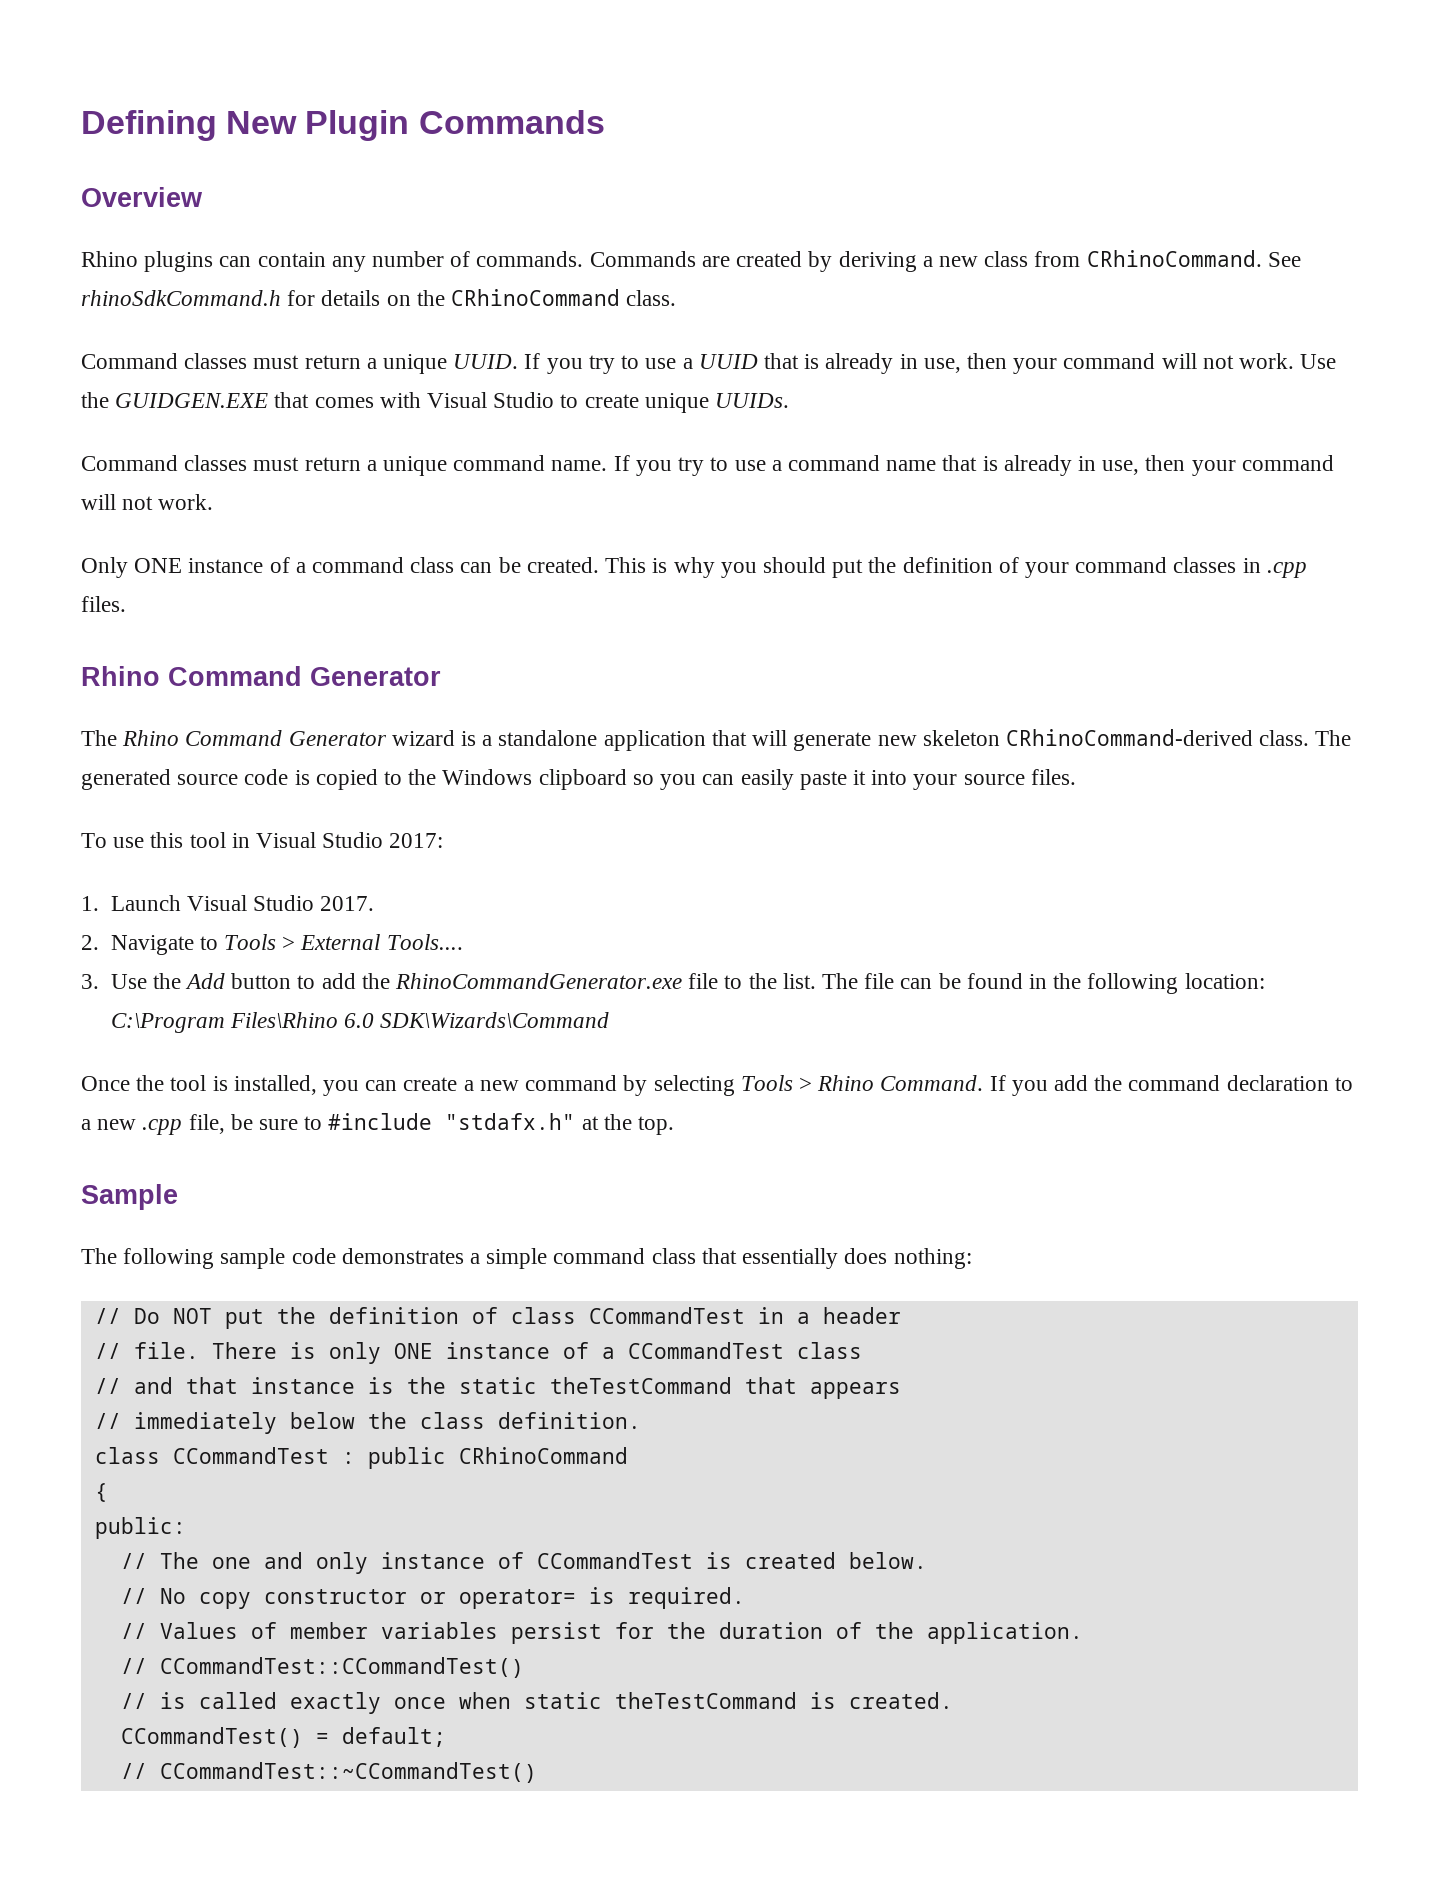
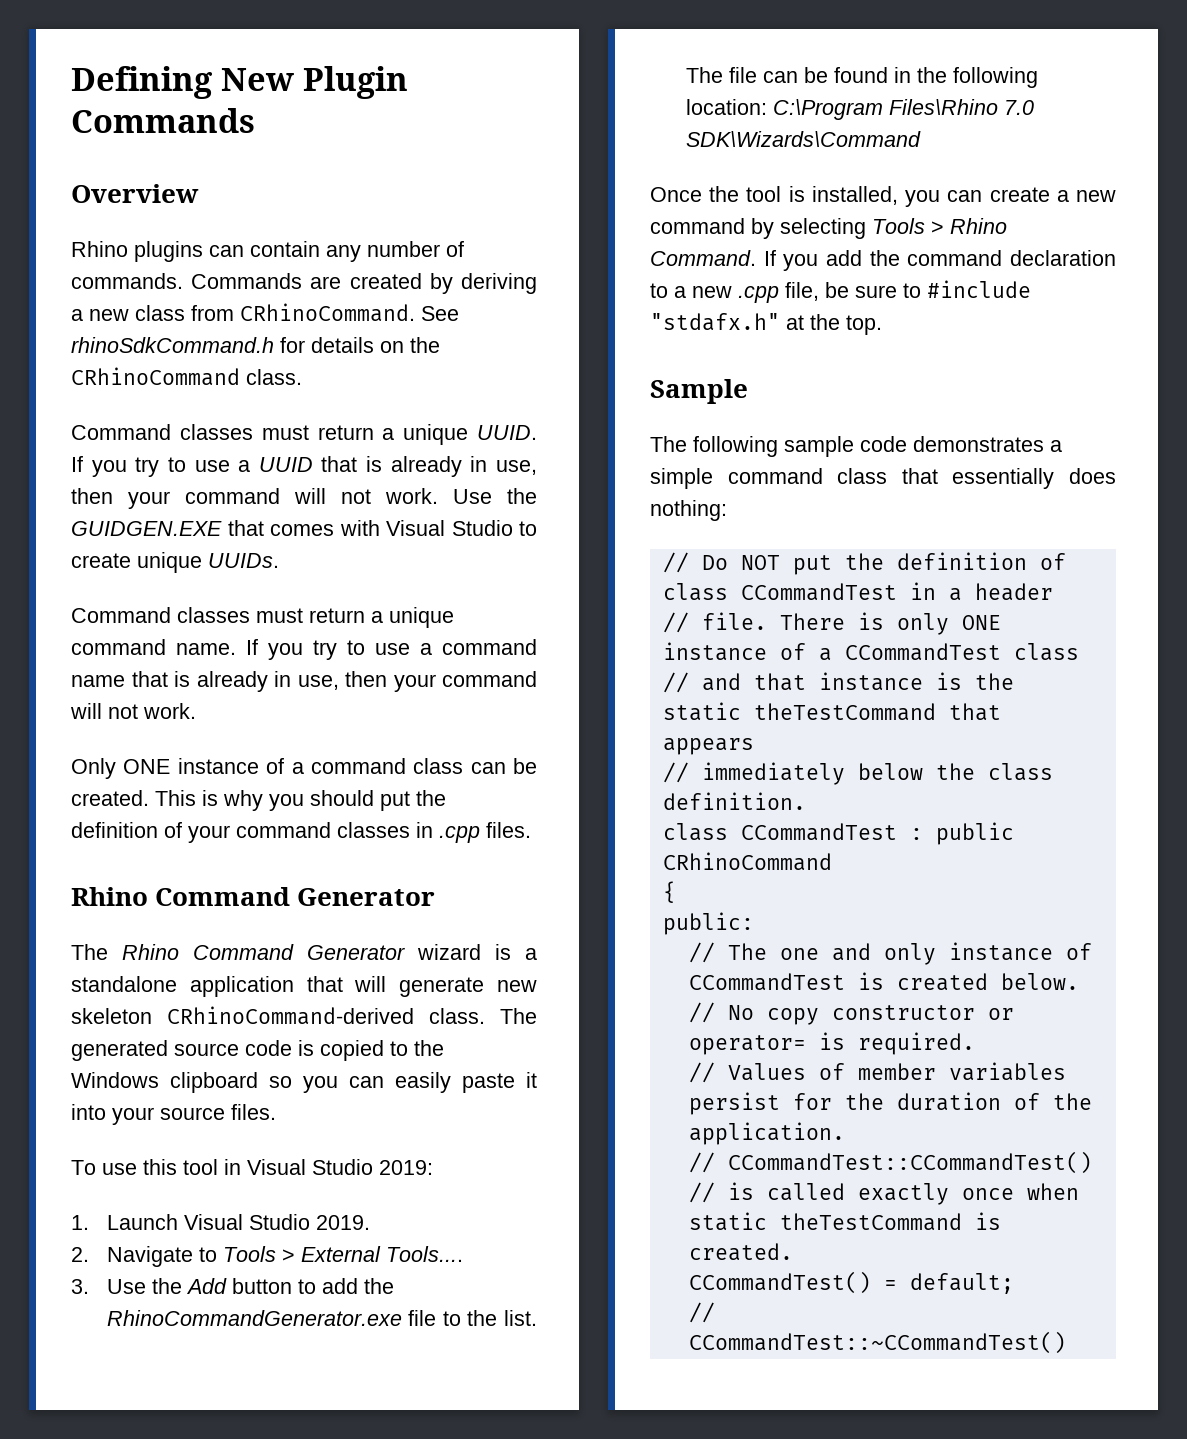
- To use this tool in Visual Studio 2017:
+ To use this tool in Visual Studio 2019:
- 1. Launch Visual Studio 2017.
+ 1. Launch Visual Studio 2019.
- The file can be found in the following location: C:\Program Files\Rhino 6.0 SDK\Wizards\Command
+ The file can be found in the following location: C:\Program Files\Rhino 7.0 SDK\Wizards\Command

